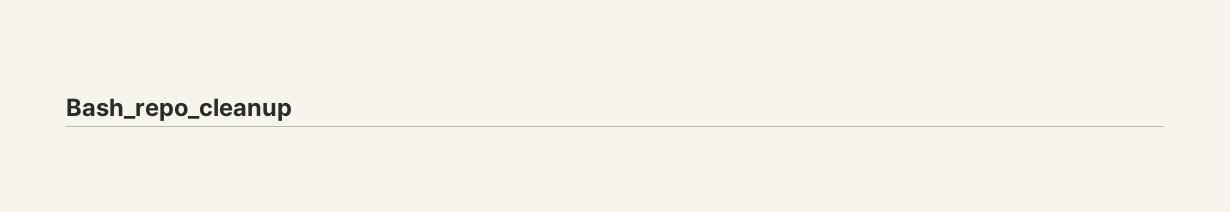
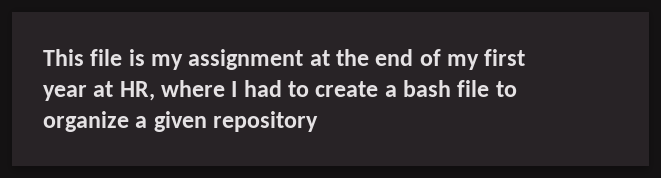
- Bash_repo_cleanup
+ This file is my assignment at the end of my first year at HR, where I had to create a bash file to organize a given repository

